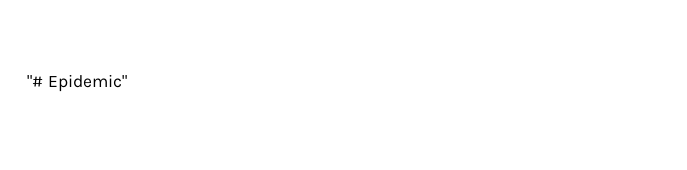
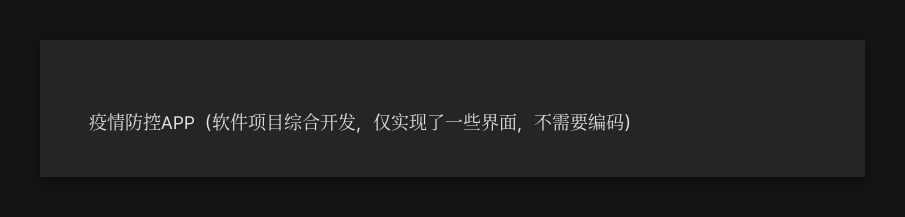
- "# Epidemic"
+ 疫情防控APP（软件项目综合开发，仅实现了一些界面，不需要编码）

